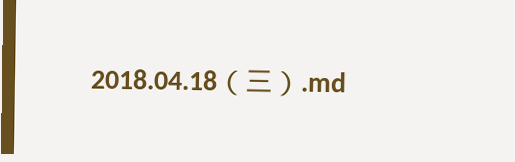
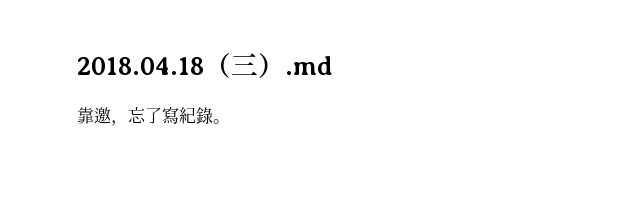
+ 靠邀，忘了寫紀錄。

